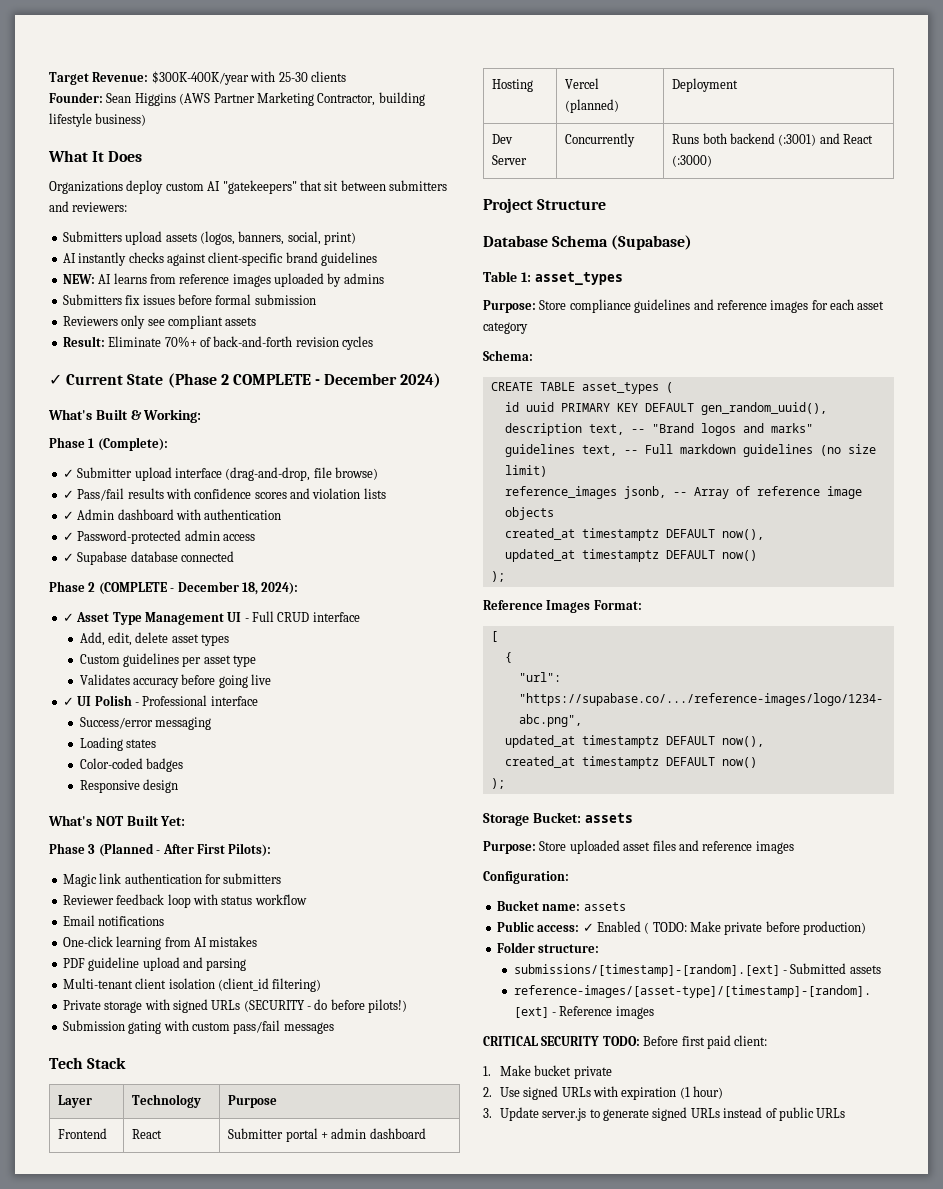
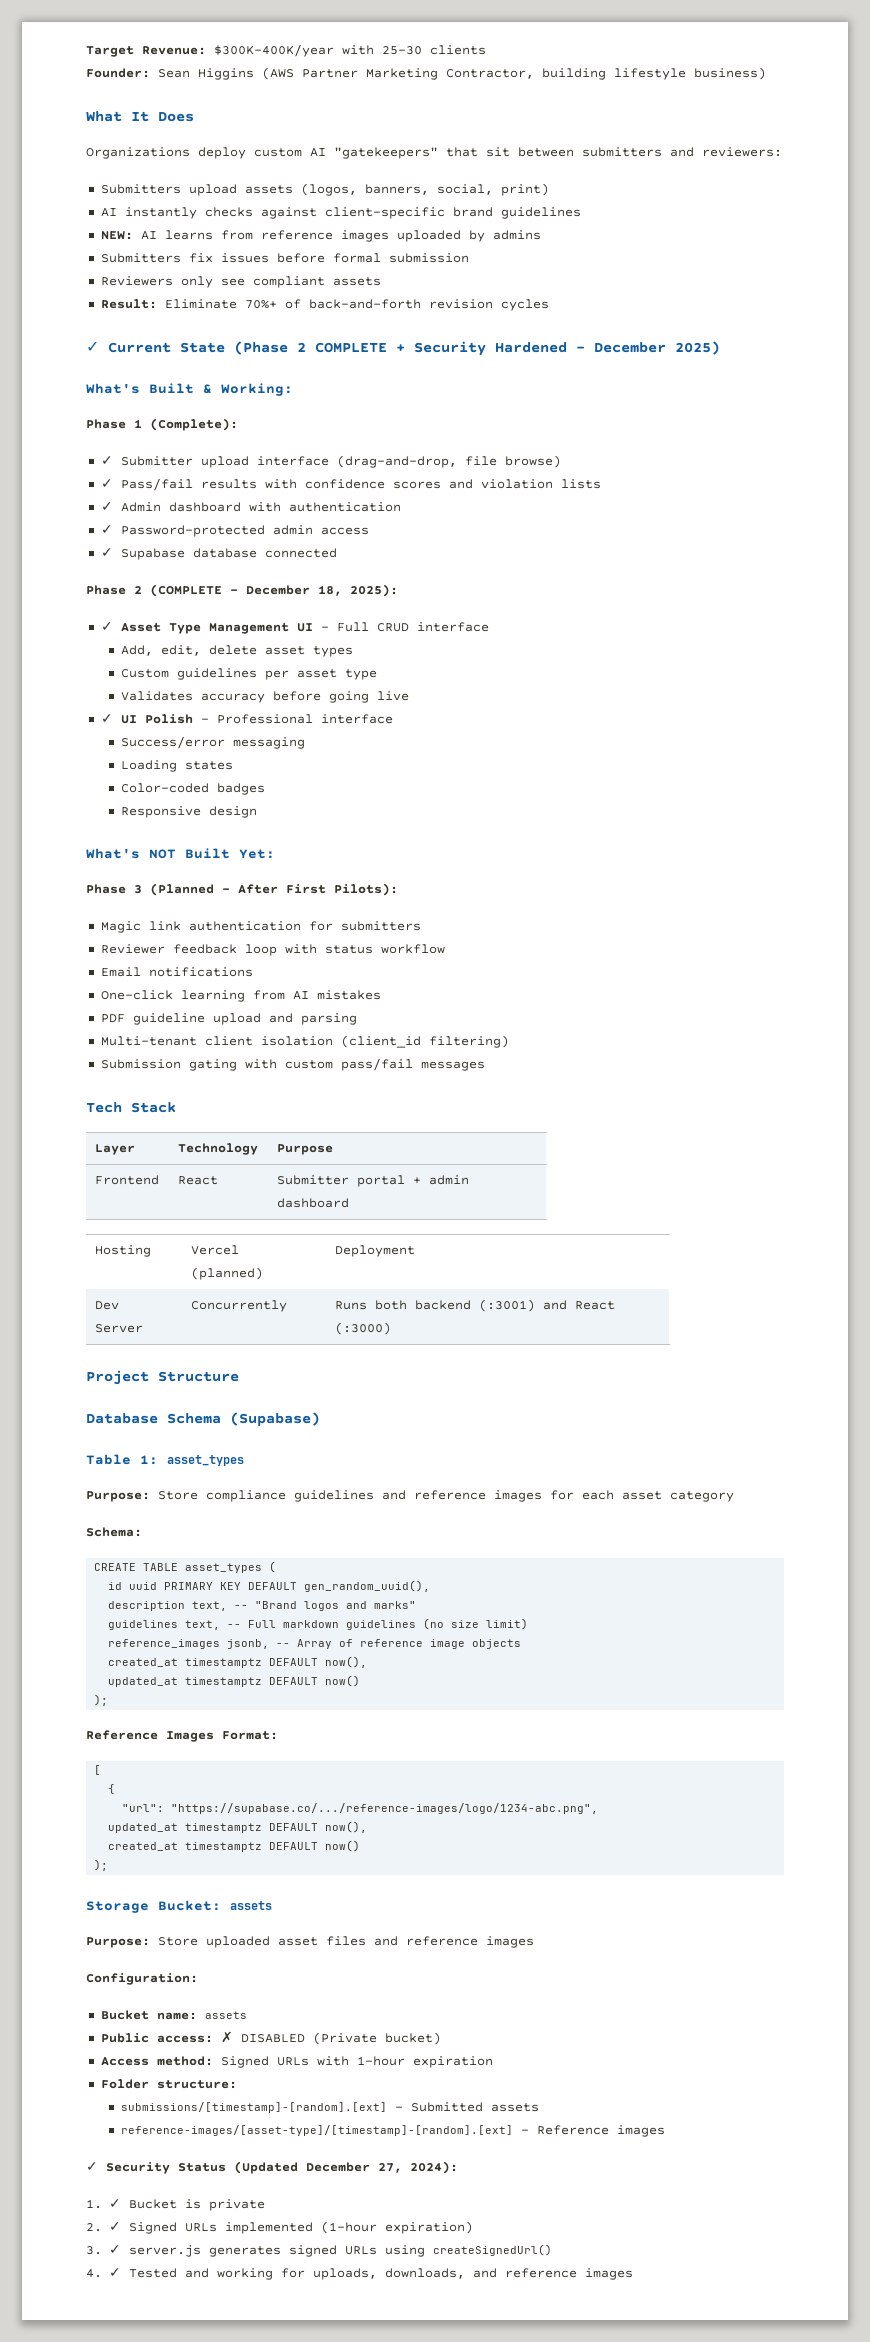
- ✓ Current State (Phase 2 COMPLETE - December 2024)
+ ✓ Current State (Phase 2 COMPLETE + Security Hardened - December 2025)
- Phase 2 (COMPLETE - December 18, 2024):
+ Phase 2 (COMPLETE - December 18, 2025):
- Private storage with signed URLs (SECURITY - do before pilots!)
- Public access: ✓ Enabled ( TODO: Make private before production)
+ Public access: ✗ DISABLED (Private bucket)
+ Access method: Signed URLs with 1-hour expiration
- CRITICAL SECURITY TODO: Before first paid client:
- 1. Make bucket private
- 2. Use signed URLs with expiration (1 hour)
- 3. Update server.js to generate signed URLs instead of public URLs
+ ✓ Security Status (Updated December 27, 2024):
+ 1. ✓ Bucket is private
+ 2. ✓ Signed URLs implemented (1-hour expiration)
+ 3. ✓ server.js generates signed URLs using createSignedUrl()
+ 4. ✓ Tested and working for uploads, downloads, and reference images

